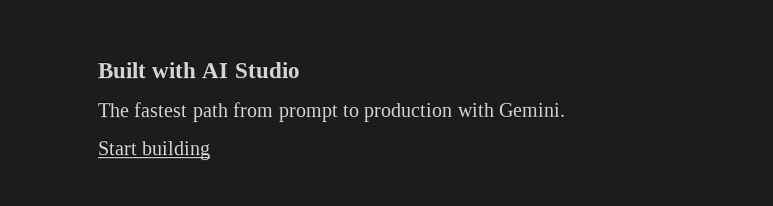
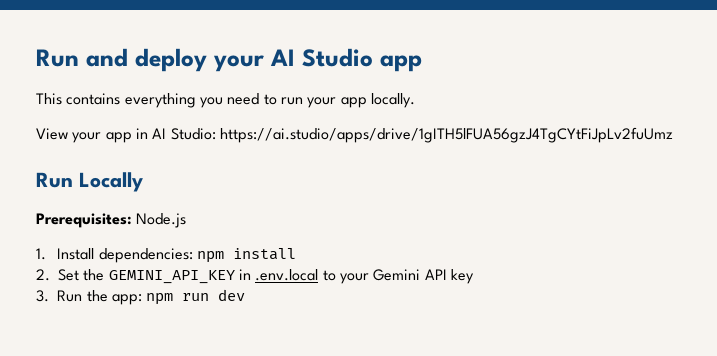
- Built with AI Studio
- The fastest path from prompt to production with Gemini.
- Start building
+ Run and deploy your AI Studio app
+ This contains everything you need to run your app locally.
+ View your app in AI Studio: https://ai.studio/apps/drive/1gITH5lFUA56gzJ4TgCYtFiJpLv2fuUmz
+ Run Locally
+ Prerequisites: Node.js
+ 1. Install dependencies: npm install
+ 2. Set the GEMINI_API_KEY in .env.local to your Gemini API key
+ 3. Run the app: npm run dev

